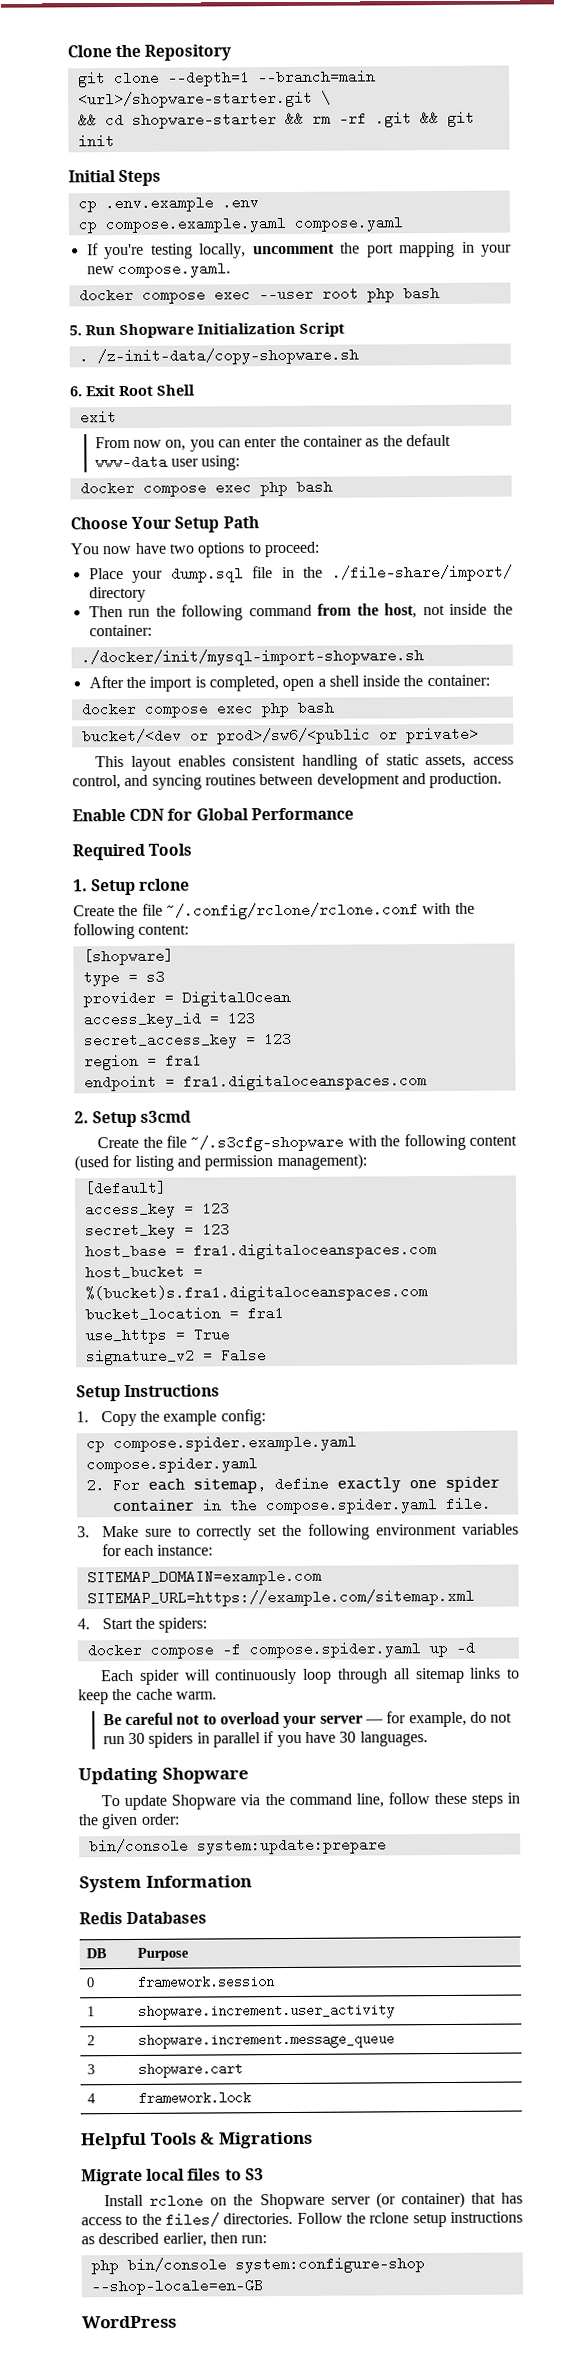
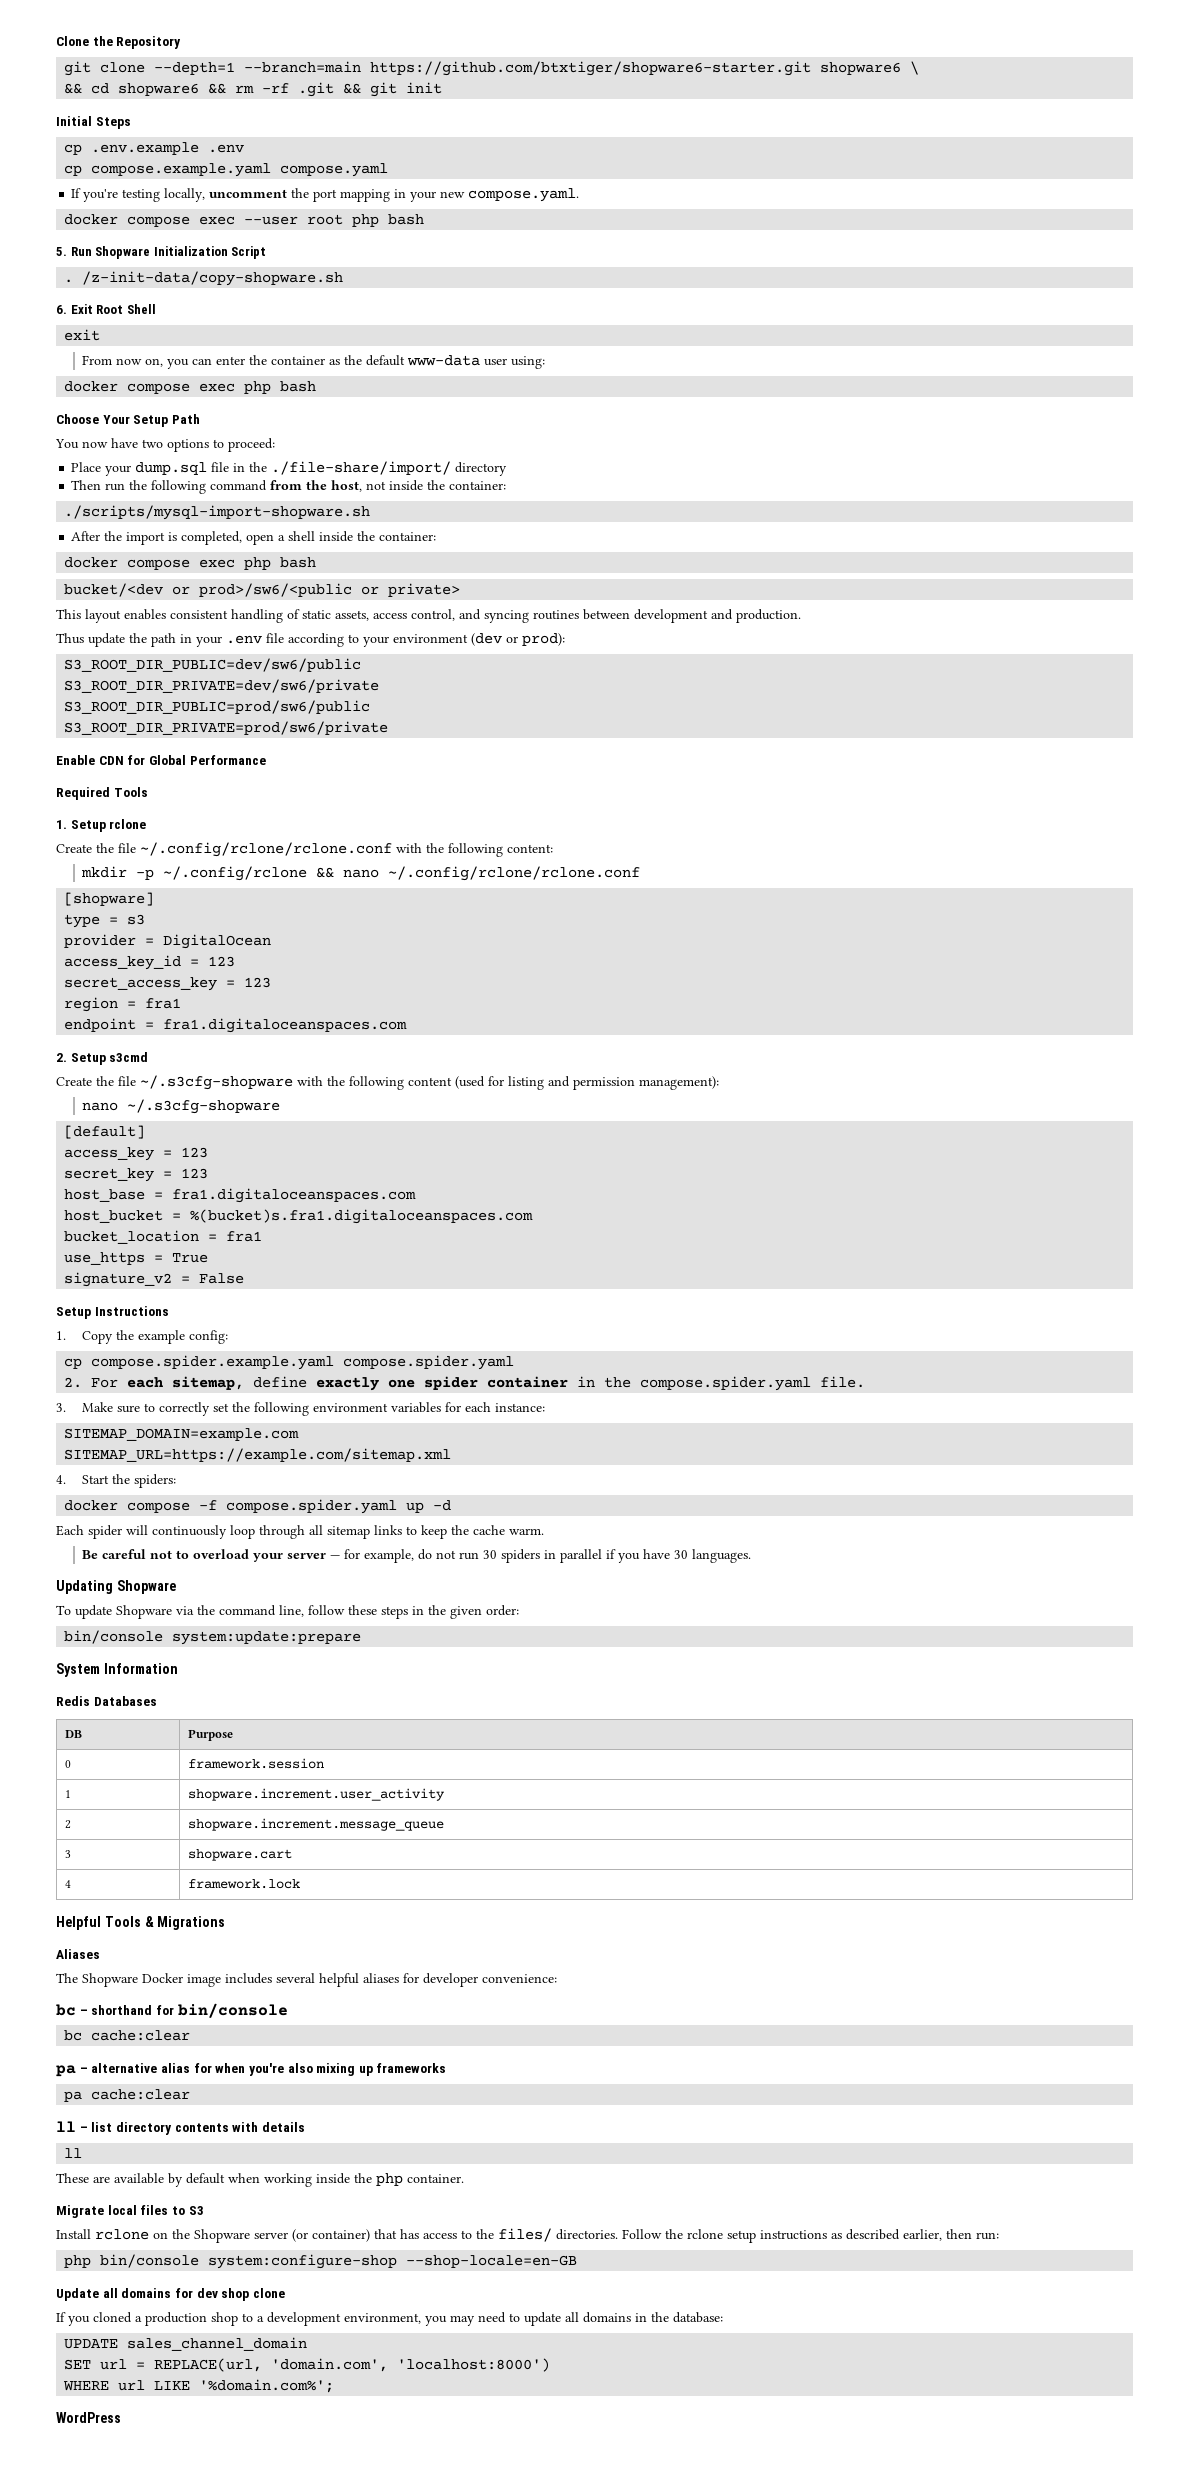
- git clone --depth=1 --branch=main <url>/shopware-starter.git \
+ git clone --depth=1 --branch=main https://github.com/btxtiger/shopware6-starter.git shopware6 \
- && cd shopware-starter && rm -rf .git && git init
+ && cd shopware6 && rm -rf .git && git init
- ./docker/init/mysql-import-shopware.sh
+ ./scripts/mysql-import-shopware.sh
+ Thus update the path in your .env file according to your environment (dev or prod):
+ S3_ROOT_DIR_PUBLIC=dev/sw6/public
+ S3_ROOT_DIR_PRIVATE=dev/sw6/private
+ S3_ROOT_DIR_PUBLIC=prod/sw6/public
+ S3_ROOT_DIR_PRIVATE=prod/sw6/private
+ mkdir -p ~/.config/rclone && nano ~/.config/rclone/rclone.conf
+ nano ~/.s3cfg-shopware
+ Aliases
+ The Shopware Docker image includes several helpful aliases for developer convenience:
+ bc – shorthand for bin/console
+ bc cache:clear
+ pa – alternative alias for when you're also mixing up frameworks
+ pa cache:clear
+ ll – list directory contents with details
+ ll
+ These are available by default when working inside the php container.
+ Update all domains for dev shop clone
+ If you cloned a production shop to a development environment, you may need to update all domains in the database:
+ UPDATE sales_channel_domain
+ SET url = REPLACE(url, 'domain.com', 'localhost:8000')
+ WHERE url LIKE '%domain.com%';

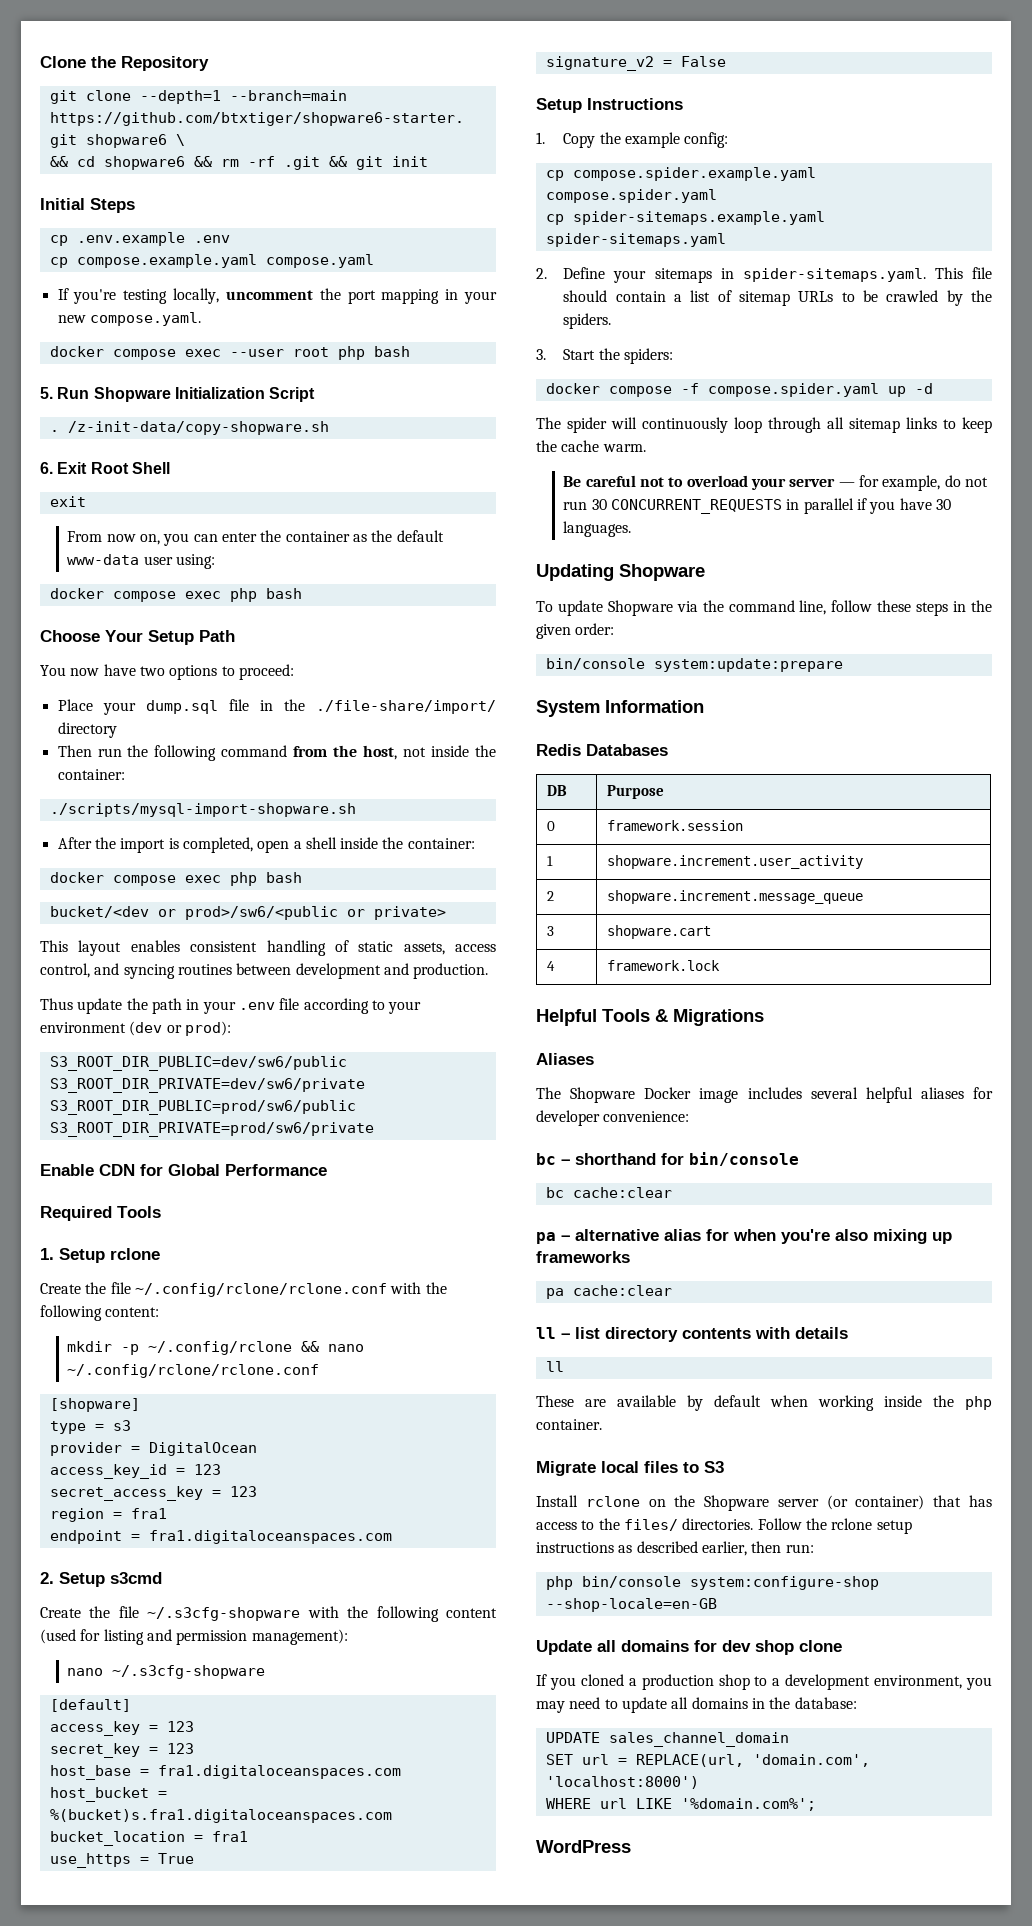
- 2. For each sitemap, define exactly one spider container in the compose.spider.yaml file.
- 3. Make sure to correctly set the following environment variables for each instance:
- SITEMAP_DOMAIN=example.com
- SITEMAP_URL=https://example.com/sitemap.xml
- 4. Start the spiders:
+ cp spider-sitemaps.example.yaml spider-sitemaps.yaml
+ 2. Define your sitemaps in spider-sitemaps.yaml. This file should contain a list of sitemap URLs to be crawled by the spiders.
+ 3. Start the spiders:
- Each spider will continuously loop through all sitemap links to keep the cache warm.
+ The spider will continuously loop through all sitemap links to keep the cache warm.
- Be careful not to overload your server — for example, do not run 30 spiders in parallel if you have 30 languages.
+ Be careful not to overload your server — for example, do not run 30 CONCURRENT_REQUESTS in parallel if you have 30 languages.

